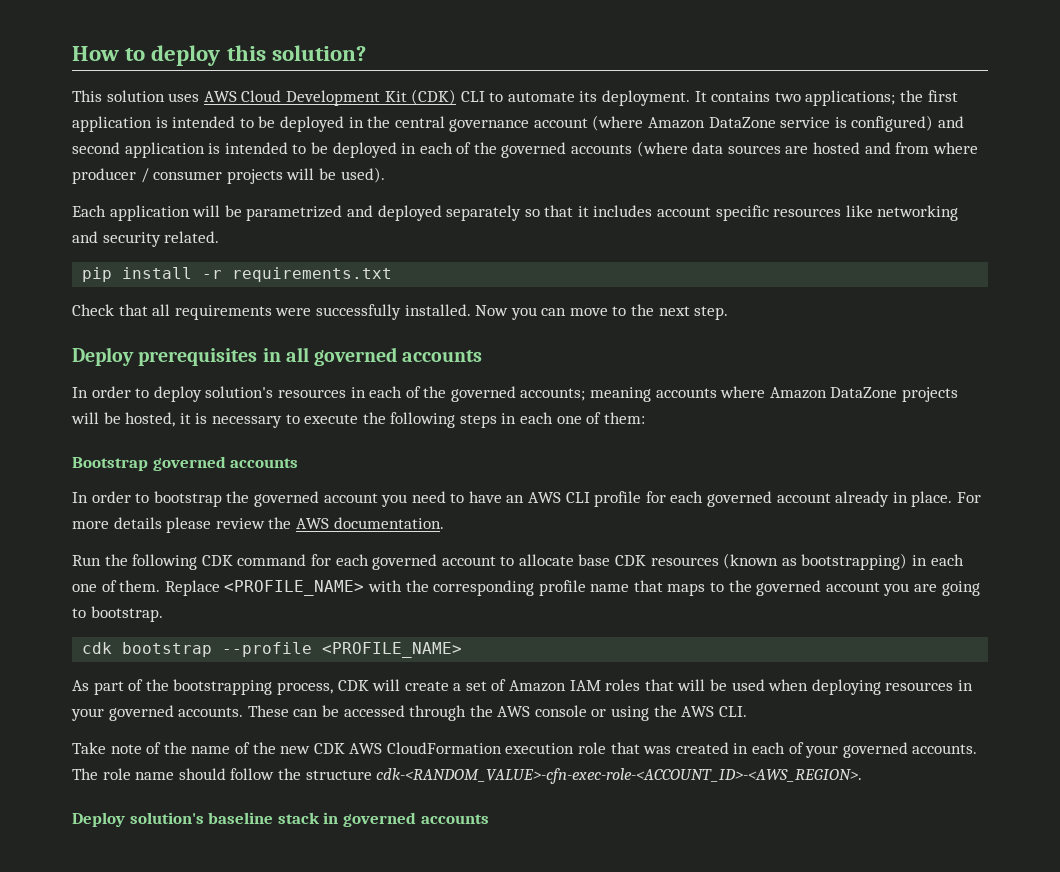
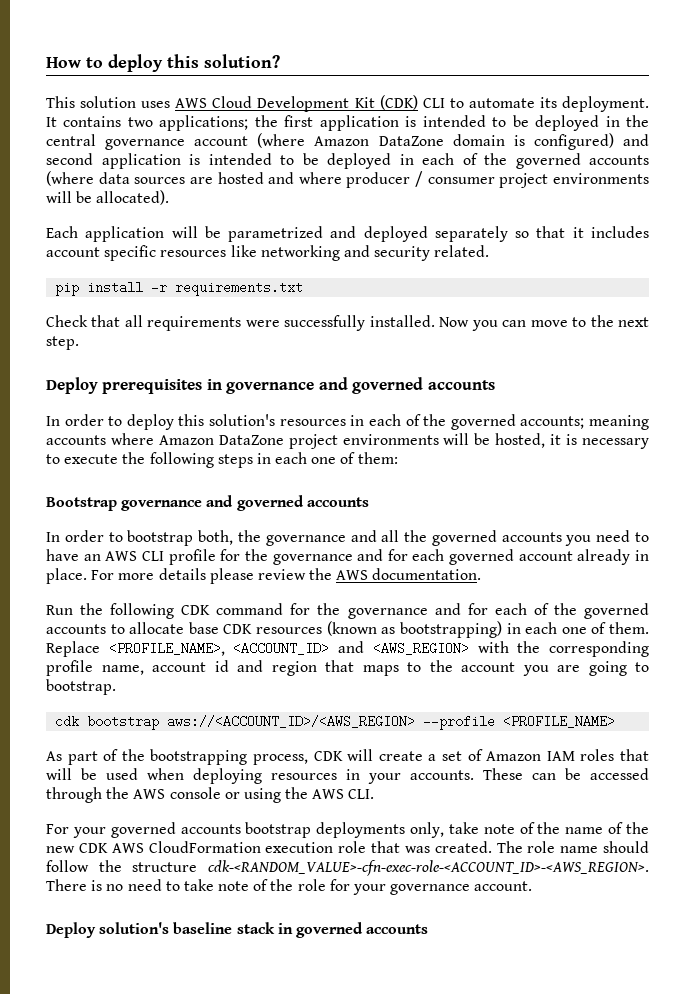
- It contains two applications; the first application is intended to be deployed in the central governance account (where Amazon DataZone service is configured) and second application is intended to be deployed in each of the governed accounts (where data sources are hosted and from where producer / consumer projects will be used).
+ It contains two applications; the first application is intended to be deployed in the central governance account (where Amazon DataZone domain is configured) and second application is intended to be deployed in each of the governed accounts (where data sources are hosted and where producer / consumer project environments will be allocated).
- Deploy prerequisites in all governed accounts
+ Deploy prerequisites in governance and governed accounts
- In order to deploy solution's resources in each of the governed accounts; meaning accounts where Amazon DataZone projects will be hosted, it is necessary to execute the following steps in each one of them:
+ In order to deploy this solution's resources in each of the governed accounts; meaning accounts where Amazon DataZone project environments will be hosted, it is necessary to execute the following steps in each one of them:
- Bootstrap governed accounts
+ Bootstrap governance and governed accounts
- In order to bootstrap the governed account you need to have an AWS CLI profile for each governed account already in place.
+ In order to bootstrap both, the governance and all the governed accounts you need to have an AWS CLI profile for the governance and for each governed account already in place.
- Run the following CDK command for each governed account to allocate base CDK resources (known as bootstrapping) in each one of them.
+ Run the following CDK command for the governance and for each of the governed accounts to allocate base CDK resources (known as bootstrapping) in each one of them.
- Replace <PROFILE_NAME> with the corresponding profile name that maps to the governed account you are going to bootstrap.
+ Replace <PROFILE_NAME>, <ACCOUNT_ID> and <AWS_REGION> with the corresponding profile name, account id and region that maps to the account you are going to bootstrap.
- cdk bootstrap --profile <PROFILE_NAME>
+ cdk bootstrap aws://<ACCOUNT_ID>/<AWS_REGION> --profile <PROFILE_NAME>
- As part of the bootstrapping process, CDK will create a set of Amazon IAM roles that will be used when deploying resources in your governed accounts.
+ As part of the bootstrapping process, CDK will create a set of Amazon IAM roles that will be used when deploying resources in your accounts.
- Take note of the name of the new CDK AWS CloudFormation execution role that was created in each of your governed accounts.
+ For your governed accounts bootstrap deployments only, take note of the name of the new CDK AWS CloudFormation execution role that was created.
+ There is no need to take note of the role for your governance account.

